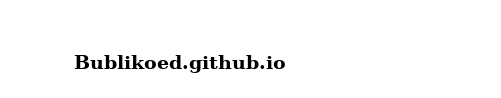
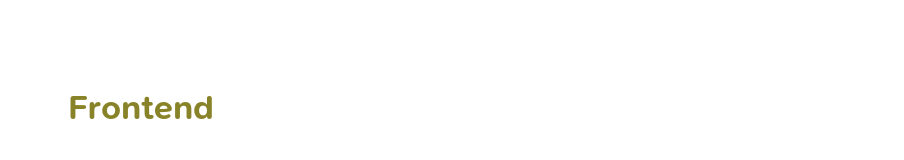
- Bublikoed.github.io
+ Frontend

